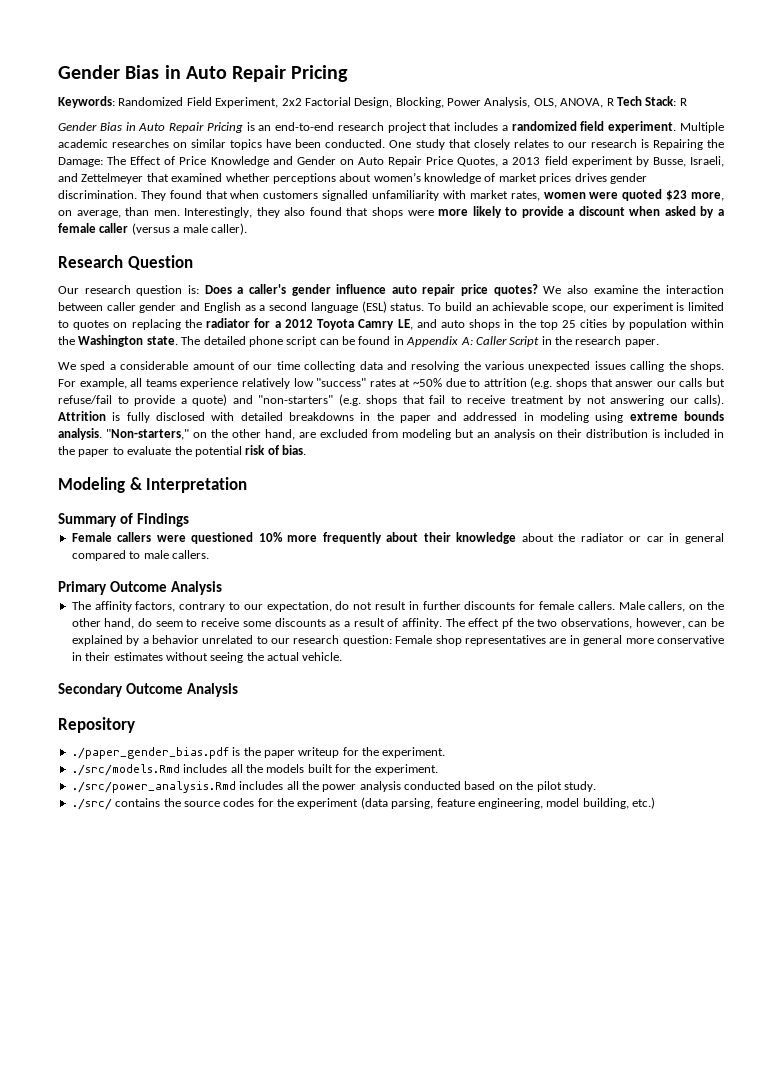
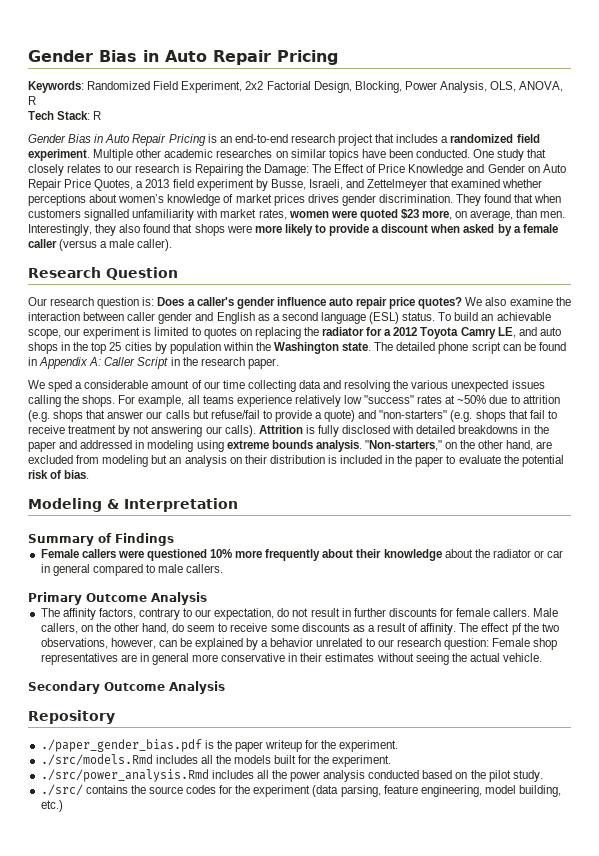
- Keywords: Randomized Field Experiment, 2x2 Factorial Design, Blocking, Power Analysis, OLS, ANOVA, R Tech Stack: R
+ Keywords: Randomized Field Experiment, 2x2 Factorial Design, Blocking, Power Analysis, OLS, ANOVA, R
+ Tech Stack: R
- Multiple academic researches on similar topics have been conducted.
+ Multiple other academic researches on similar topics have been conducted.

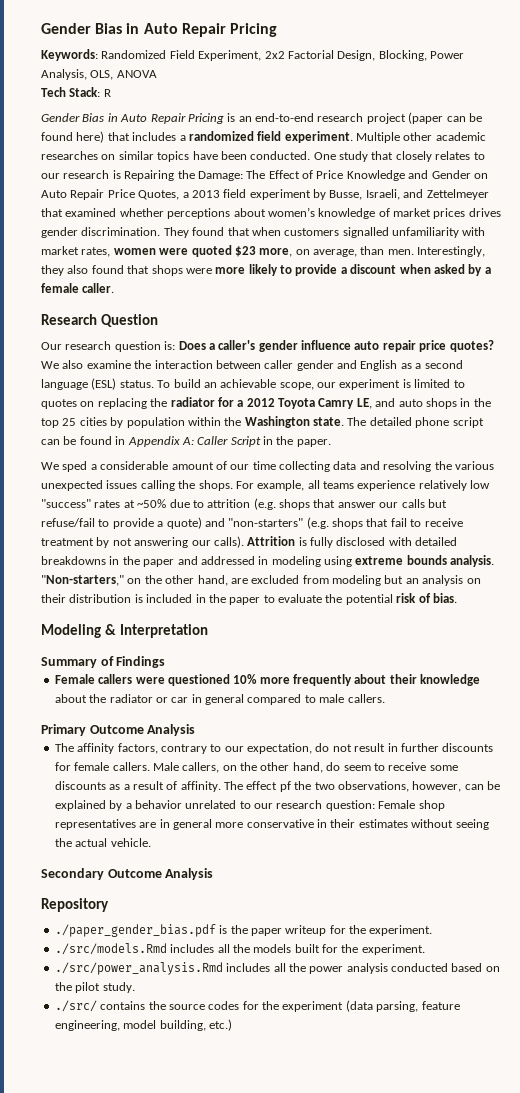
- Keywords: Randomized Field Experiment, 2x2 Factorial Design, Blocking, Power Analysis, OLS, ANOVA, R
+ Keywords: Randomized Field Experiment, 2x2 Factorial Design, Blocking, Power Analysis, OLS, ANOVA
- Gender Bias in Auto Repair Pricing is an end-to-end research project that includes a randomized field experiment.
+ Gender Bias in Auto Repair Pricing is an end-to-end research project (paper can be found here) that includes a randomized field experiment.
- Interestingly, they also found that shops were more likely to provide a discount when asked by a female caller (versus a male caller).
+ Interestingly, they also found that shops were more likely to provide a discount when asked by a female caller.
- The detailed phone script can be found in Appendix A: Caller Script in the research paper.
+ The detailed phone script can be found in Appendix A: Caller Script in the paper.

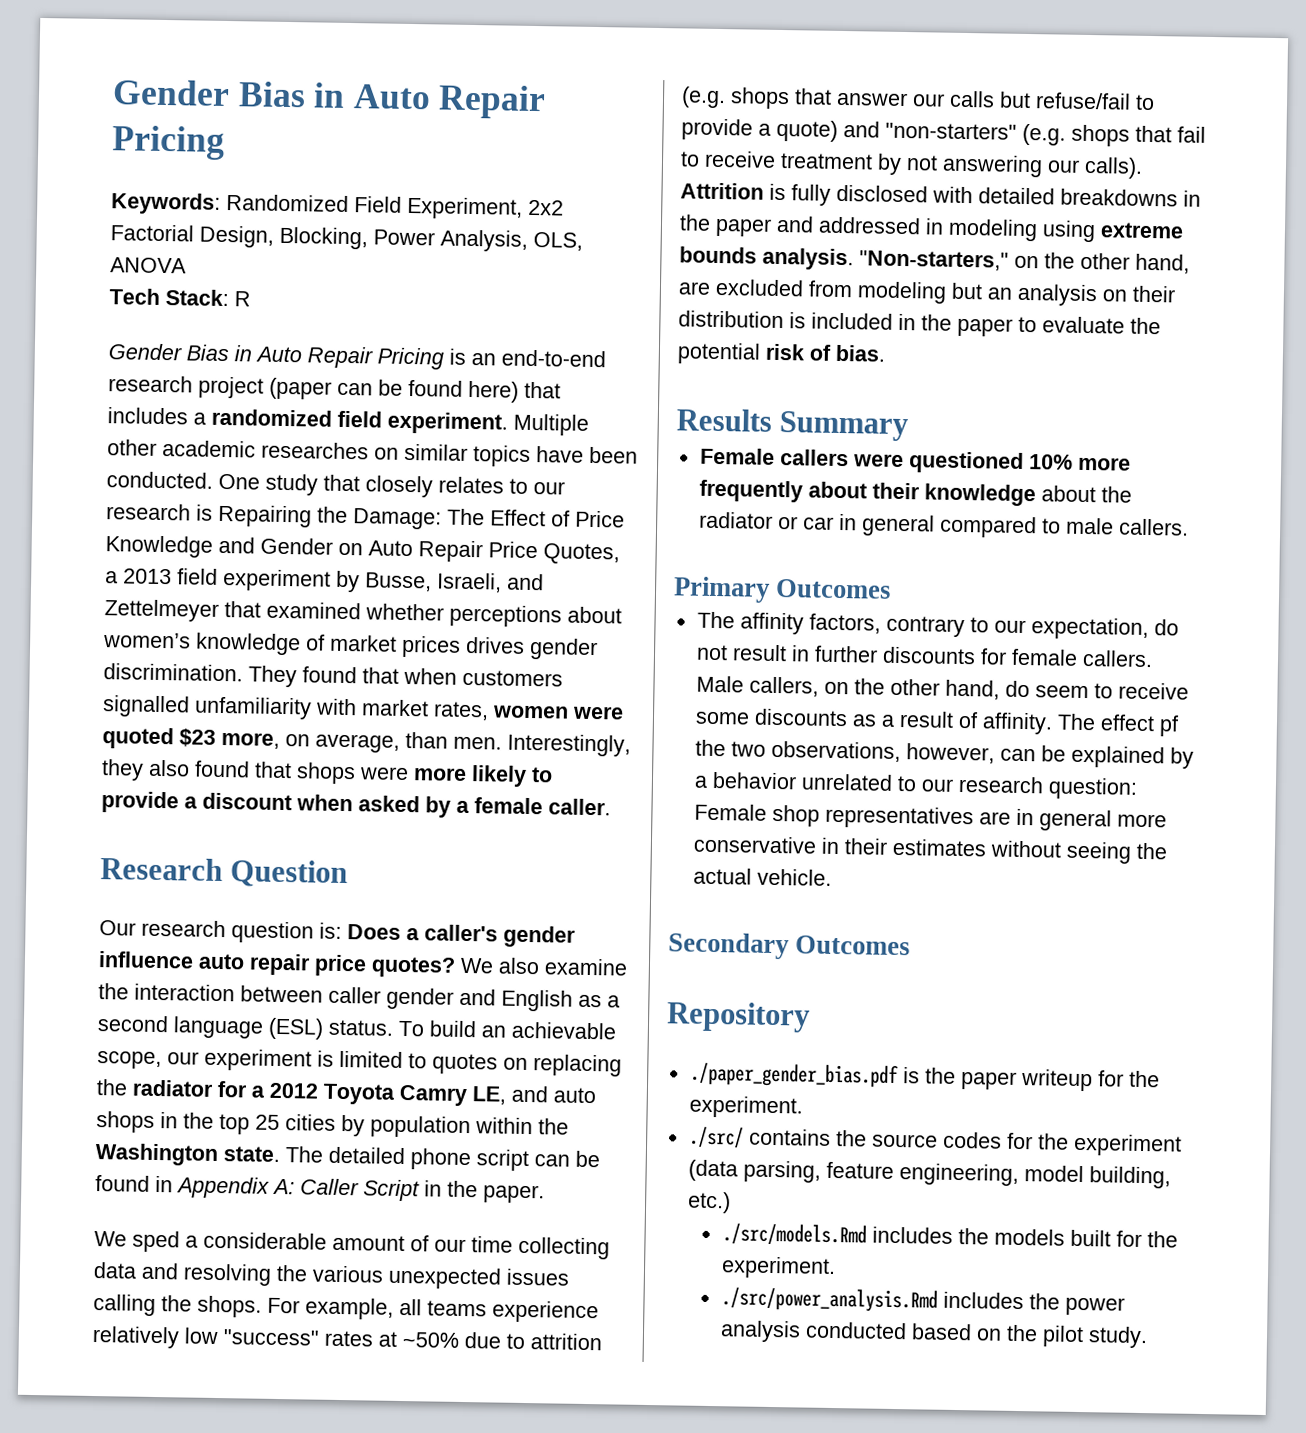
- Modeling & Interpretation
- Summary of Findings
+ Results Summary
- Primary Outcome Analysis
+ Primary Outcomes
- Secondary Outcome Analysis
+ Secondary Outcomes
- ./src/models.Rmd includes all the models built for the experiment.
- ./src/power_analysis.Rmd includes all the power analysis conducted based on the pilot study.
+ ./src/models.Rmd includes the models built for the experiment.
+ ./src/power_analysis.Rmd includes the power analysis conducted based on the pilot study.

